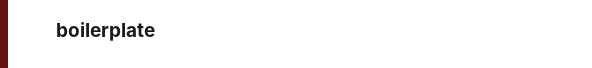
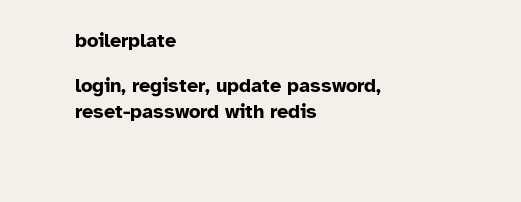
+ login, register, update password, reset-password with redis

